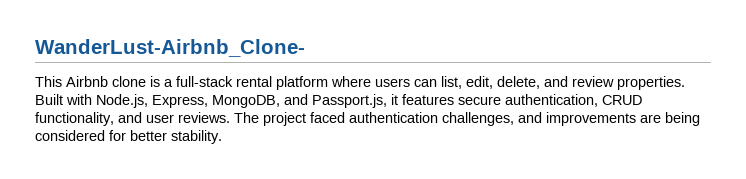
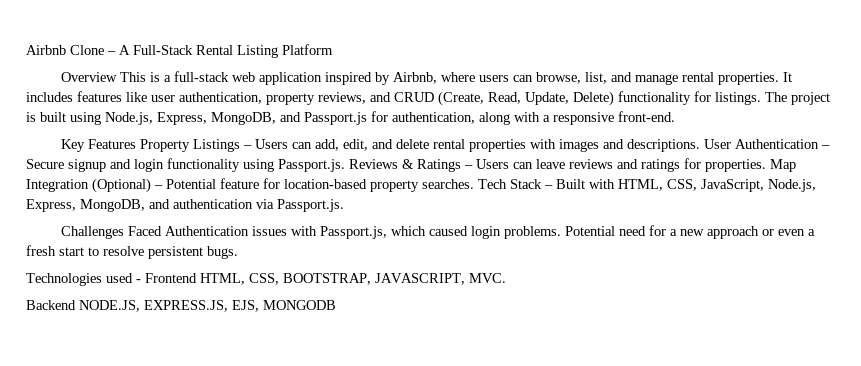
- WanderLust-Airbnb_Clone-
- This Airbnb clone is a full-stack rental platform where users can list, edit, delete, and review properties. Built with Node.js, Express, MongoDB, and Passport.js, it features secure authentication, CRUD functionality, and user reviews. The project faced authentication challenges, and improvements are being considered for better stability.
+ Airbnb Clone – A Full-Stack Rental Listing Platform
+ Overview This is a full-stack web application inspired by Airbnb, where users can browse, list, and manage rental properties. It includes features like user authentication, property reviews, and CRUD (Create, Read, Update, Delete) functionality for listings. The project is built using Node.js, Express, MongoDB, and Passport.js for authentication, along with a responsive front-end.
+ Key Features Property Listings – Users can add, edit, and delete rental properties with images and descriptions. User Authentication – Secure signup and login functionality using Passport.js. Reviews & Ratings – Users can leave reviews and ratings for properties. Map Integration (Optional) – Potential feature for location-based property searches. Tech Stack – Built with HTML, CSS, JavaScript, Node.js, Express, MongoDB, and authentication via Passport.js.
+ Challenges Faced Authentication issues with Passport.js, which caused login problems. Potential need for a new approach or even a fresh start to resolve persistent bugs.
+ Technologies used - Frontend HTML, CSS, BOOTSTRAP, JAVASCRIPT, MVC.
+ Backend NODE.JS, EXPRESS.JS, EJS, MONGODB

